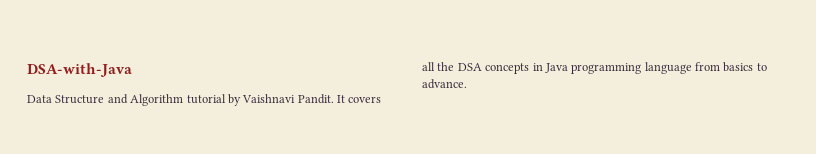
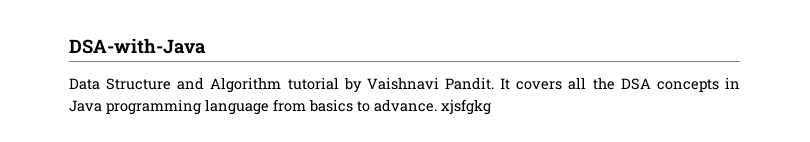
- It covers all the DSA concepts in Java programming language from basics to advance.
+ It covers all the DSA concepts in Java programming language from basics to advance. xjsfgkg

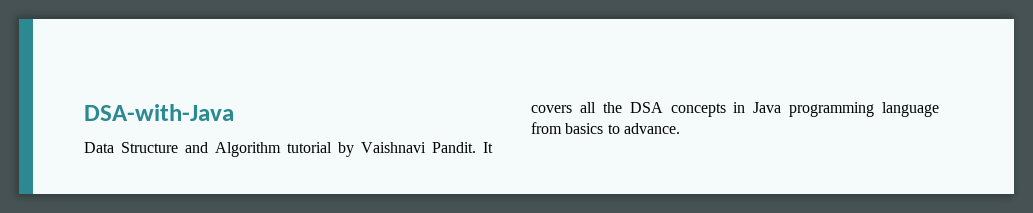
- It covers all the DSA concepts in Java programming language from basics to advance. xjsfgkg
+ It covers all the DSA concepts in Java programming language from basics to advance.

